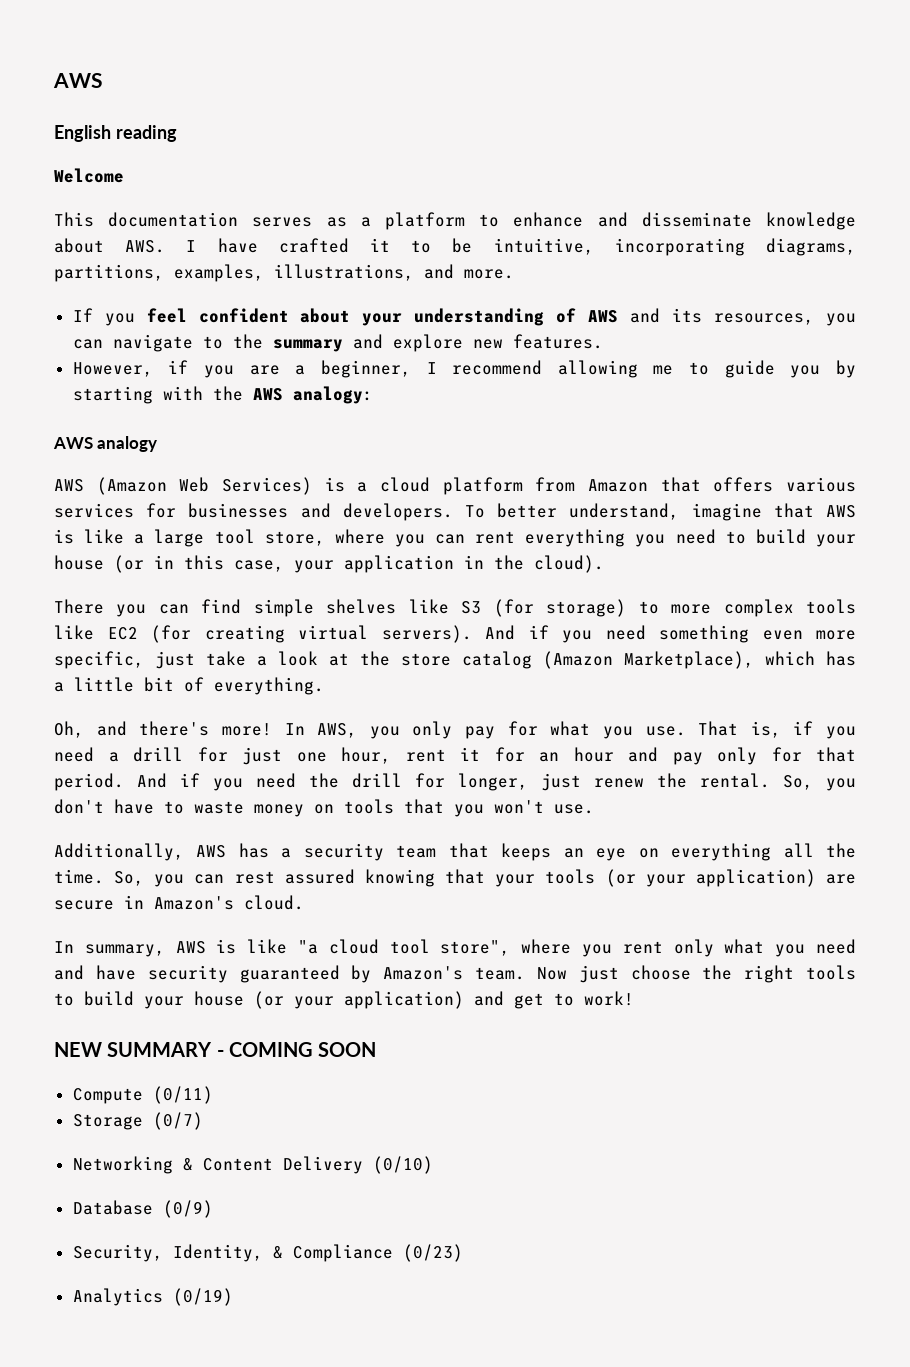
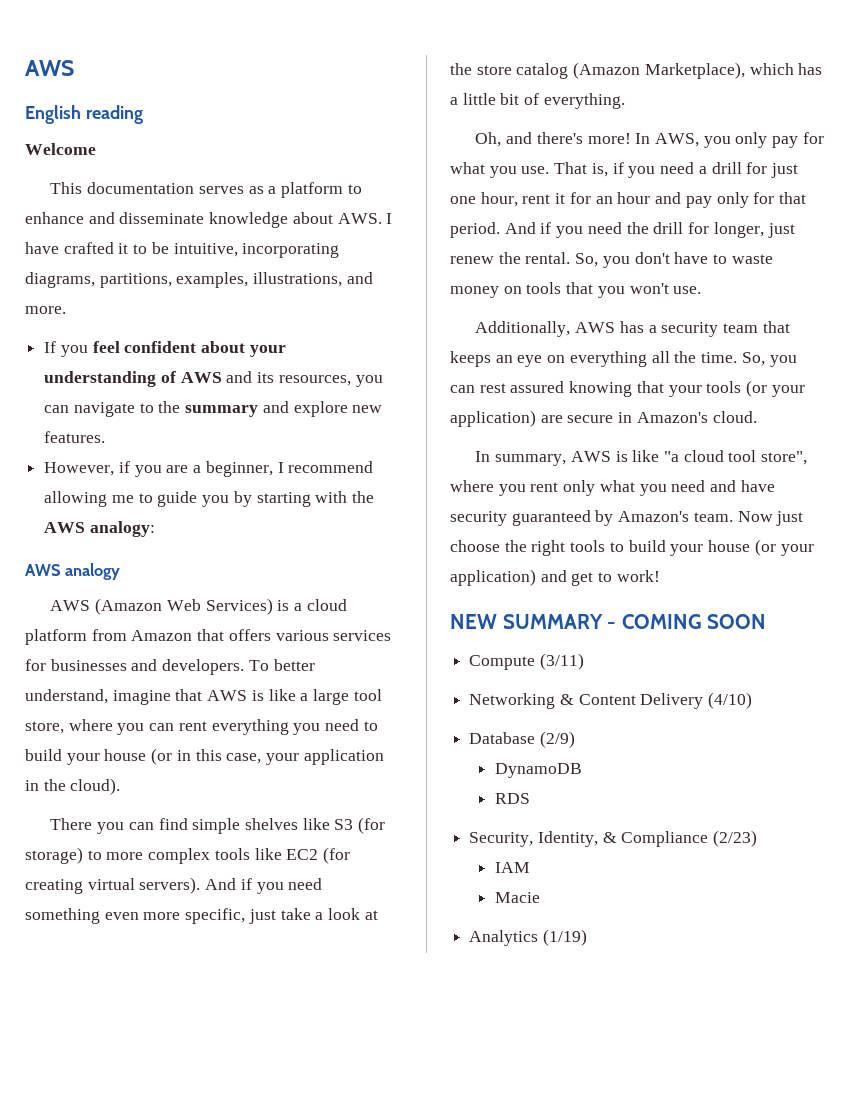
- Compute (0/11)
- Storage (0/7)
+ Compute (3/11)
- Networking & Content Delivery (0/10)
+ Networking & Content Delivery (4/10)
- Database (0/9)
+ Database (2/9)
+ DynamoDB
+ RDS
- Security, Identity, & Compliance (0/23)
+ Security, Identity, & Compliance (2/23)
+ IAM
+ Macie
- Analytics (0/19)
+ Analytics (1/19)

